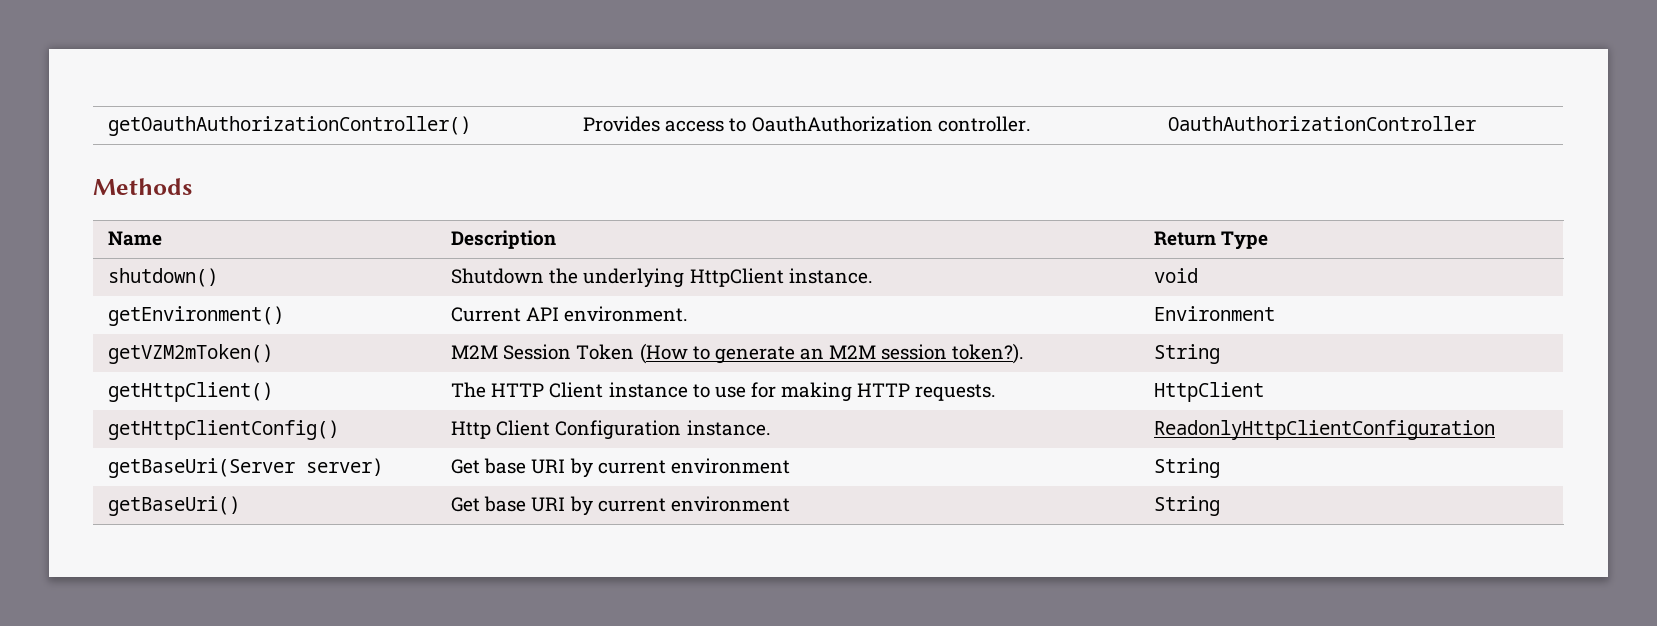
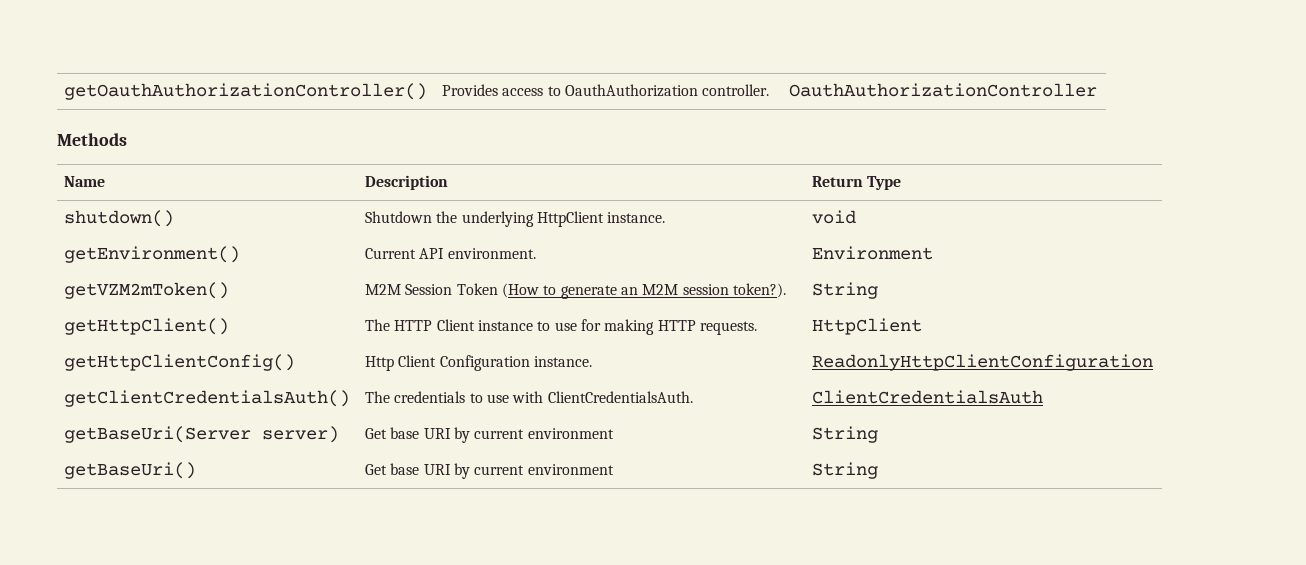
+ getClientCredentialsAuth() | The credentials to use with ClientCredentialsAuth. | ClientCredentialsAuth

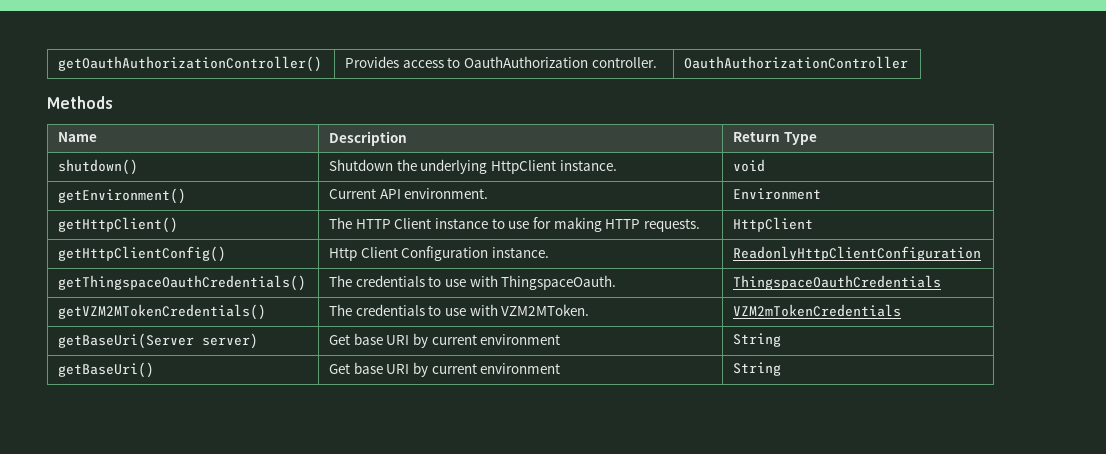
- getVZM2mToken() | M2M Session Token (How to generate an M2M session token?). | String
- getClientCredentialsAuth() | The credentials to use with ClientCredentialsAuth. | ClientCredentialsAuth
+ getThingspaceOauthCredentials() | The credentials to use with ThingspaceOauth. | ThingspaceOauthCredentials
+ getVZM2MTokenCredentials() | The credentials to use with VZM2MToken. | VZM2mTokenCredentials

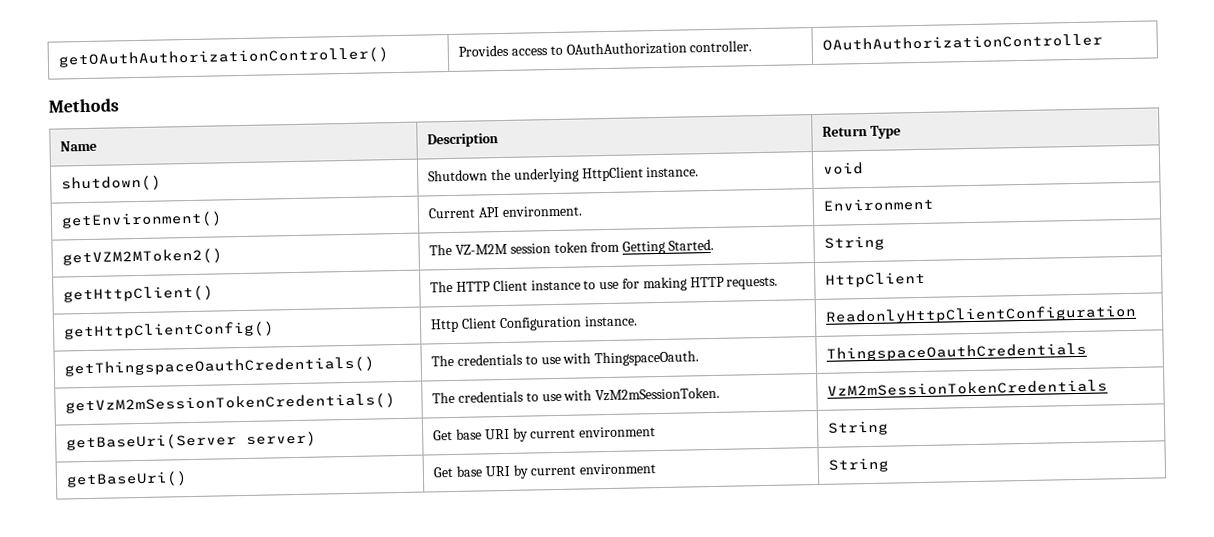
- getOauthAuthorizationController() | Provides access to OauthAuthorization controller. | OauthAuthorizationController
+ getOAuthAuthorizationController() | Provides access to OAuthAuthorization controller. | OAuthAuthorizationController
+ getVZM2MToken2() | The VZ-M2M session token from Getting Started. | String
- getVZM2MTokenCredentials() | The credentials to use with VZM2MToken. | VZM2mTokenCredentials
+ getVzM2mSessionTokenCredentials() | The credentials to use with VzM2mSessionToken. | VzM2mSessionTokenCredentials

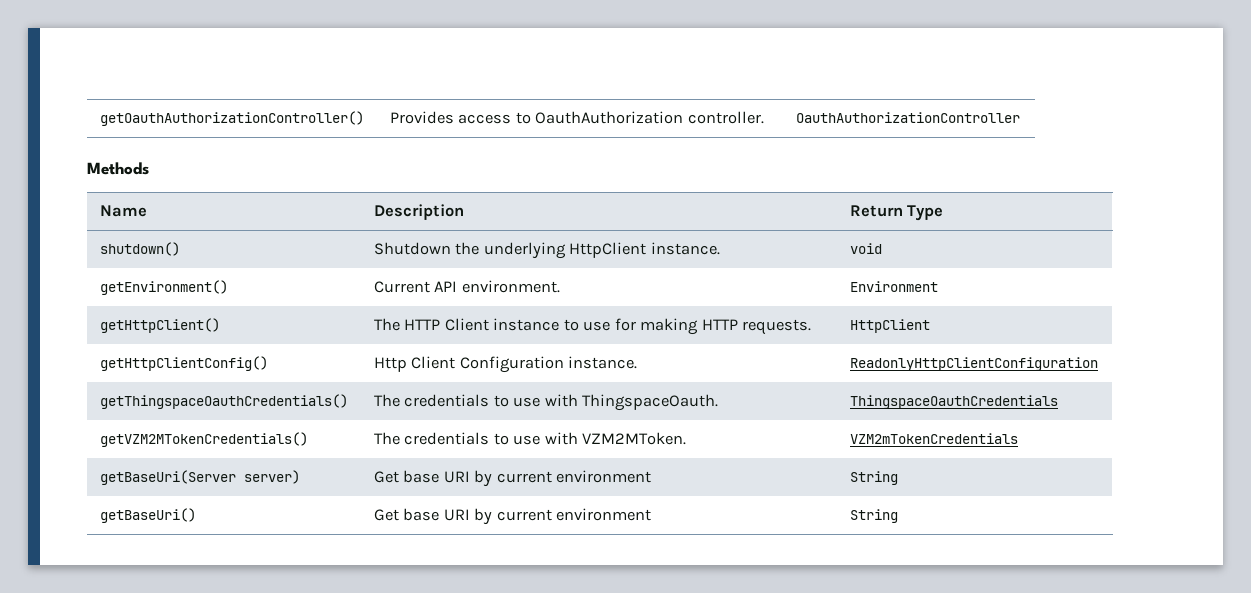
- getOAuthAuthorizationController() | Provides access to OAuthAuthorization controller. | OAuthAuthorizationController
+ getOauthAuthorizationController() | Provides access to OauthAuthorization controller. | OauthAuthorizationController
- getVZM2MToken2() | The VZ-M2M session token from Getting Started. | String
- getVzM2mSessionTokenCredentials() | The credentials to use with VzM2mSessionToken. | VzM2mSessionTokenCredentials
+ getVZM2MTokenCredentials() | The credentials to use with VZM2MToken. | VZM2mTokenCredentials

